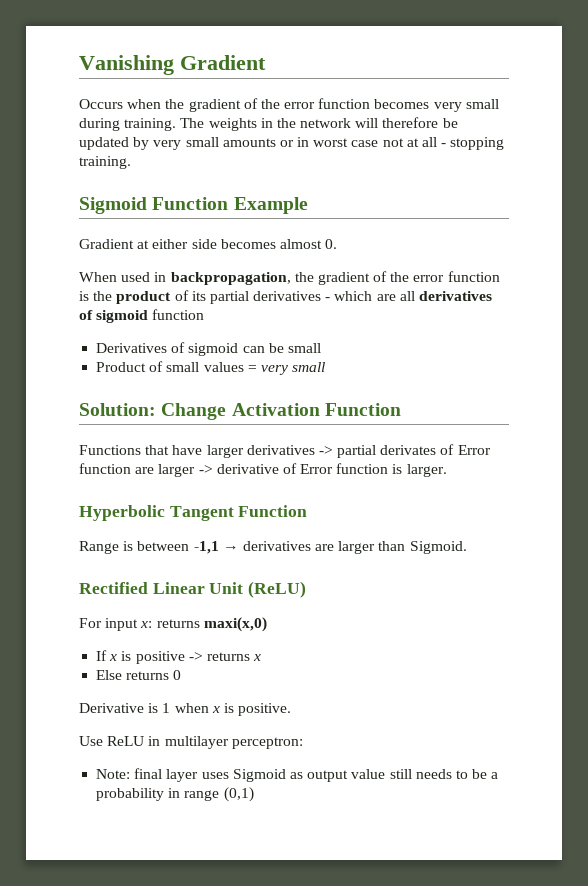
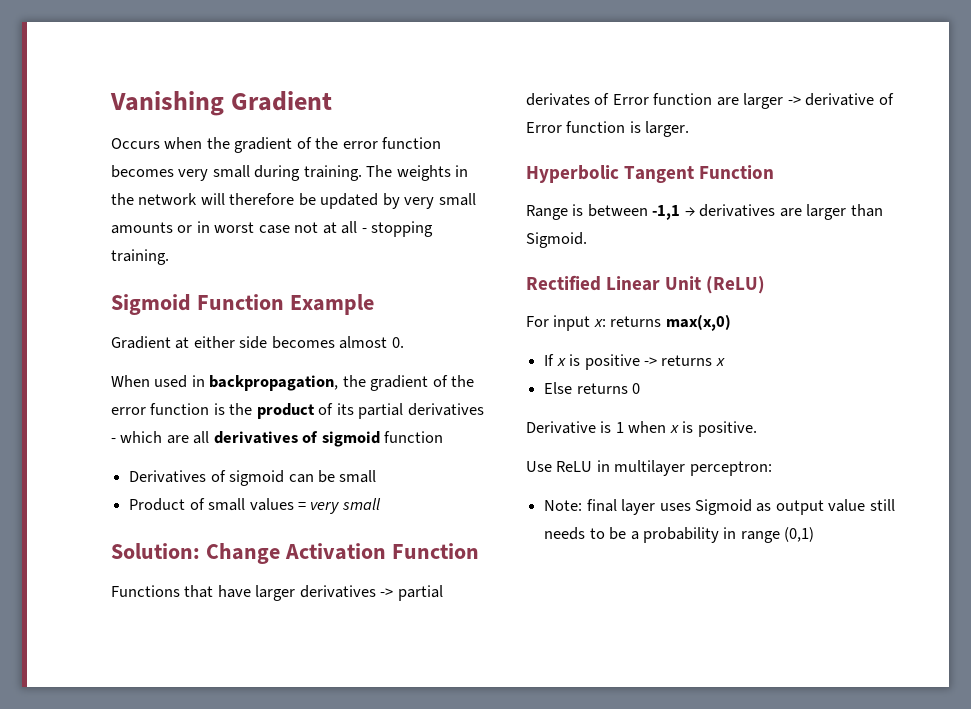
- For input x: returns maxi(x,0)
+ For input x: returns max(x,0)

